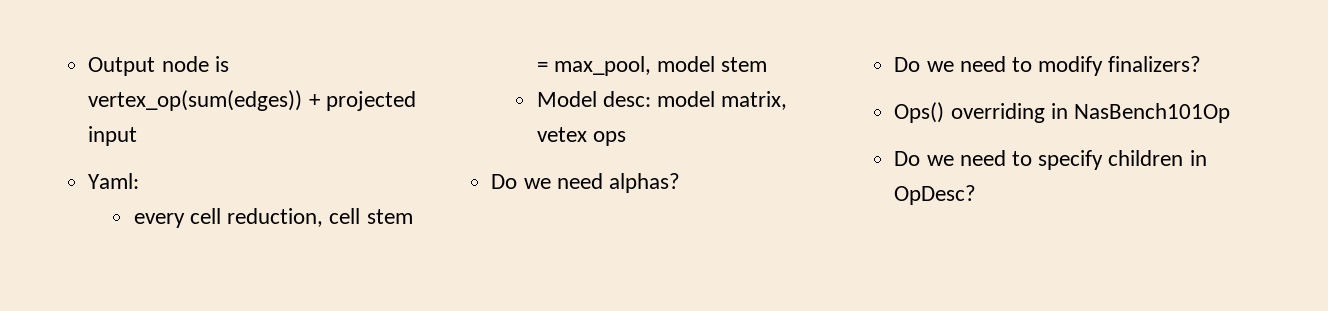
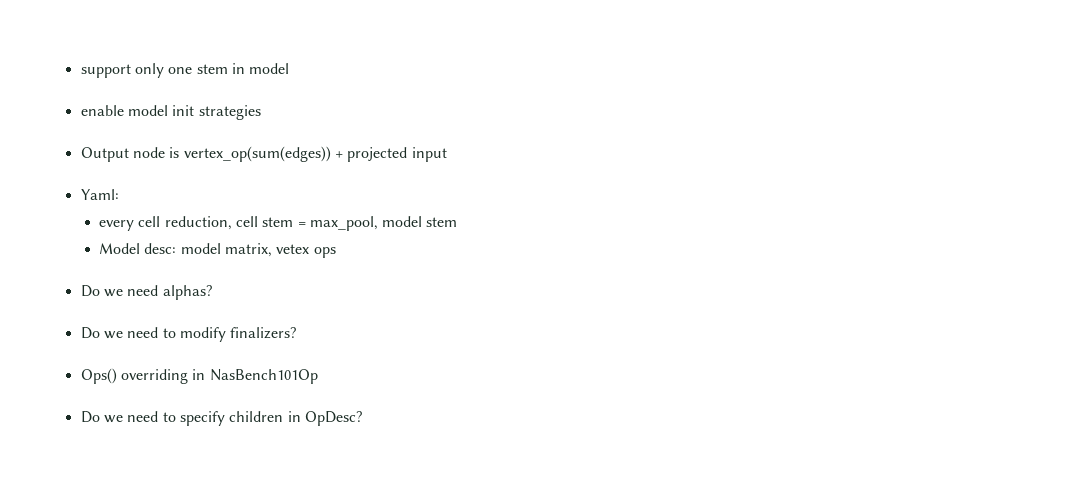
+ support only one stem in model
+ enable model init strategies

